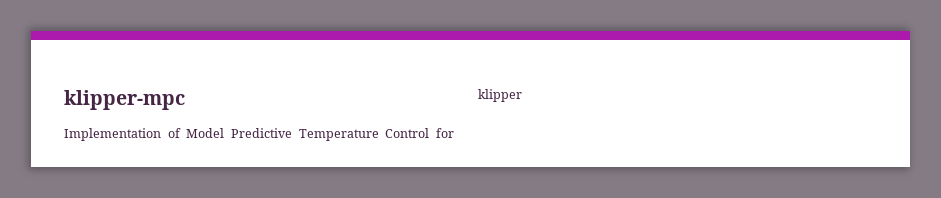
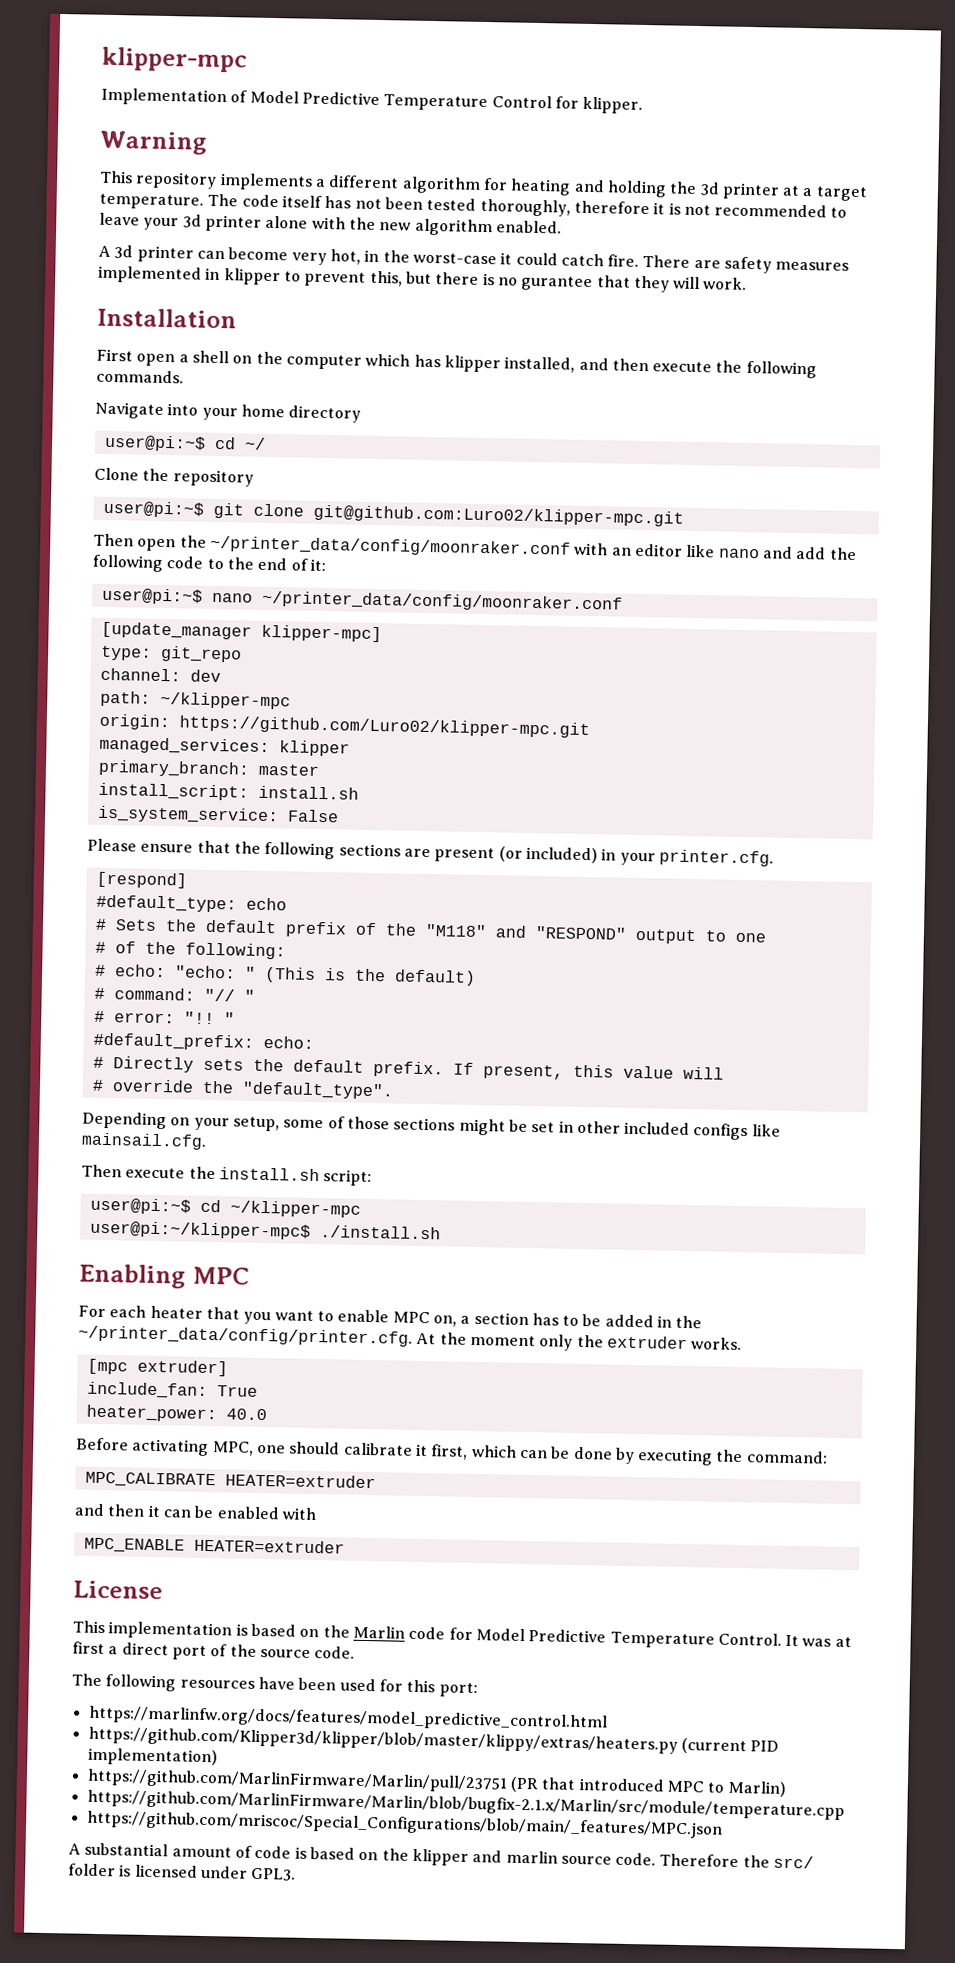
- Implementation of Model Predictive Temperature Control for klipper
+ Implementation of Model Predictive Temperature Control for klipper.
+ Warning
+ This repository implements a different algorithm for heating and holding the 3d printer at a target temperature. The code itself has not been tested thoroughly, therefore it is not recommended to leave your 3d printer alone with the new algorithm enabled.
+ A 3d printer can become very hot, in the worst-case it could catch fire. There are safety measures implemented in klipper to prevent this, but there is no gurantee that they will work.
+ Installation
+ First open a shell on the computer which has klipper installed, and then execute the following commands.
+ Navigate into your home directory
+ user@pi:~$ cd ~/
+ Clone the repository
+ user@pi:~$ git clone git@github.com:Luro02/klipper-mpc.git
+ Then open the ~/printer_data/config/moonraker.conf with an editor like nano and add the following code to the end of it:
+ user@pi:~$ nano ~/printer_data/config/moonraker.conf
+ [update_manager klipper-mpc]
+ type: git_repo
+ channel: dev
+ path: ~/klipper-mpc
+ origin: https://github.com/Luro02/klipper-mpc.git
+ managed_services: klipper
+ primary_branch: master
+ install_script: install.sh
+ is_system_service: False
+ Please ensure that the following sections are present (or included) in your printer.cfg.
+ [respond]
+ #default_type: echo
+ # Sets the default prefix of the "M118" and "RESPOND" output to one
+ # of the following:
+ # echo: "echo: " (This is the default)
+ # command: "// "
+ # error: "!! "
+ #default_prefix: echo:
+ # Directly sets the default prefix. If present, this value will
+ # override the "default_type".
+ Depending on your setup, some of those sections might be set in other included configs like mainsail.cfg.
+ Then execute the install.sh script:
+ user@pi:~$ cd ~/klipper-mpc
+ user@pi:~/klipper-mpc$ ./install.sh
+ Enabling MPC
+ For each heater that you want to enable MPC on, a section has to be added in the ~/printer_data/config/printer.cfg. At the moment only the extruder works.
+ [mpc extruder]
+ include_fan: True
+ heater_power: 40.0
+ Before activating MPC, one should calibrate it first, which can be done by executing the command:
+ MPC_CALIBRATE HEATER=extruder
+ and then it can be enabled with
+ MPC_ENABLE HEATER=extruder
+ License
+ This implementation is based on the Marlin code for Model Predictive Temperature Control. It was at first a direct port of the source code.
+ The following resources have been used for this port:
+ https://marlinfw.org/docs/features/model_predictive_control.html
+ https://github.com/Klipper3d/klipper/blob/master/klippy/extras/heaters.py (current PID implementation)
+ https://github.com/MarlinFirmware/Marlin/pull/23751 (PR that introduced MPC to Marlin)
+ https://github.com/MarlinFirmware/Marlin/blob/bugfix-2.1.x/Marlin/src/module/temperature.cpp
+ https://github.com/mriscoc/Special_Configurations/blob/main/_features/MPC.json
+ A substantial amount of code is based on the klipper and marlin source code. Therefore the src/ folder is licensed under GPL3.

